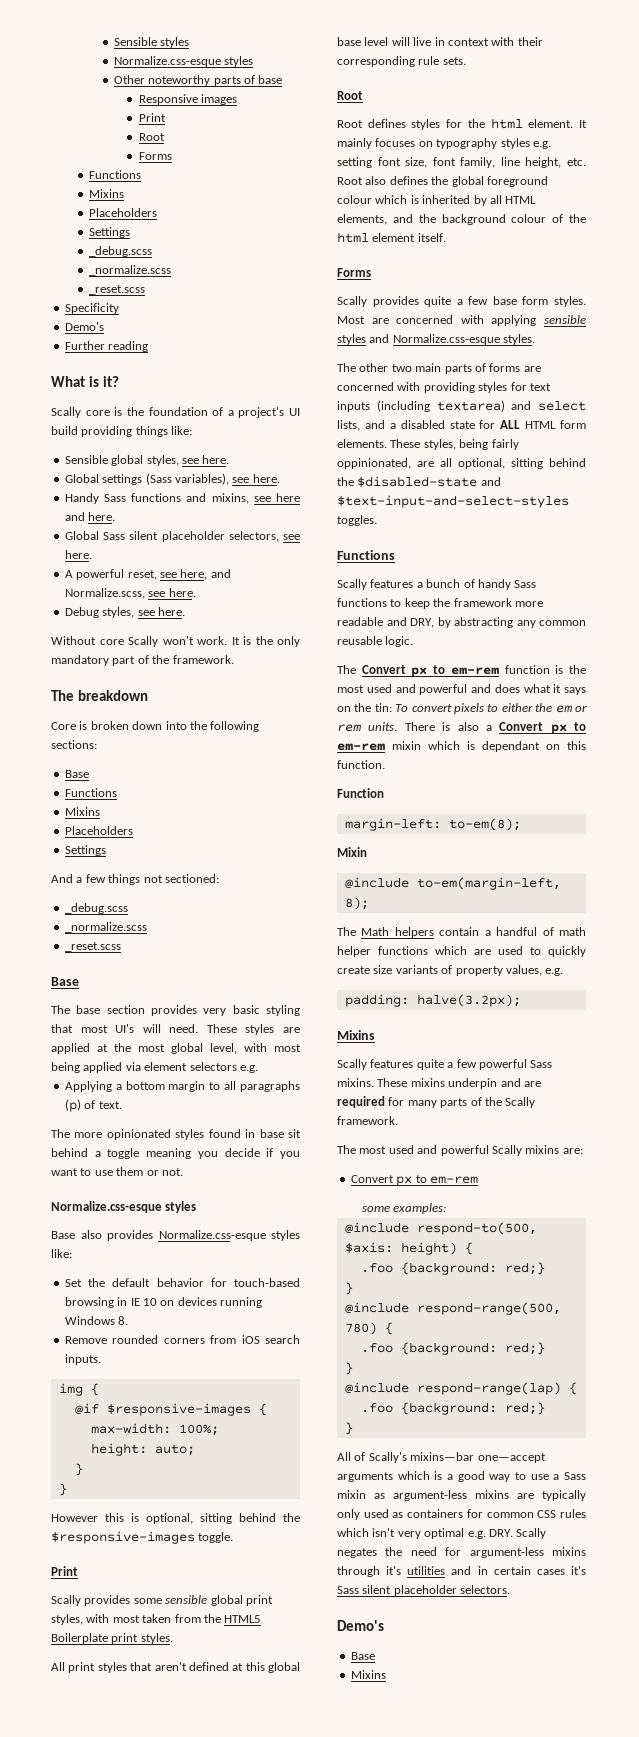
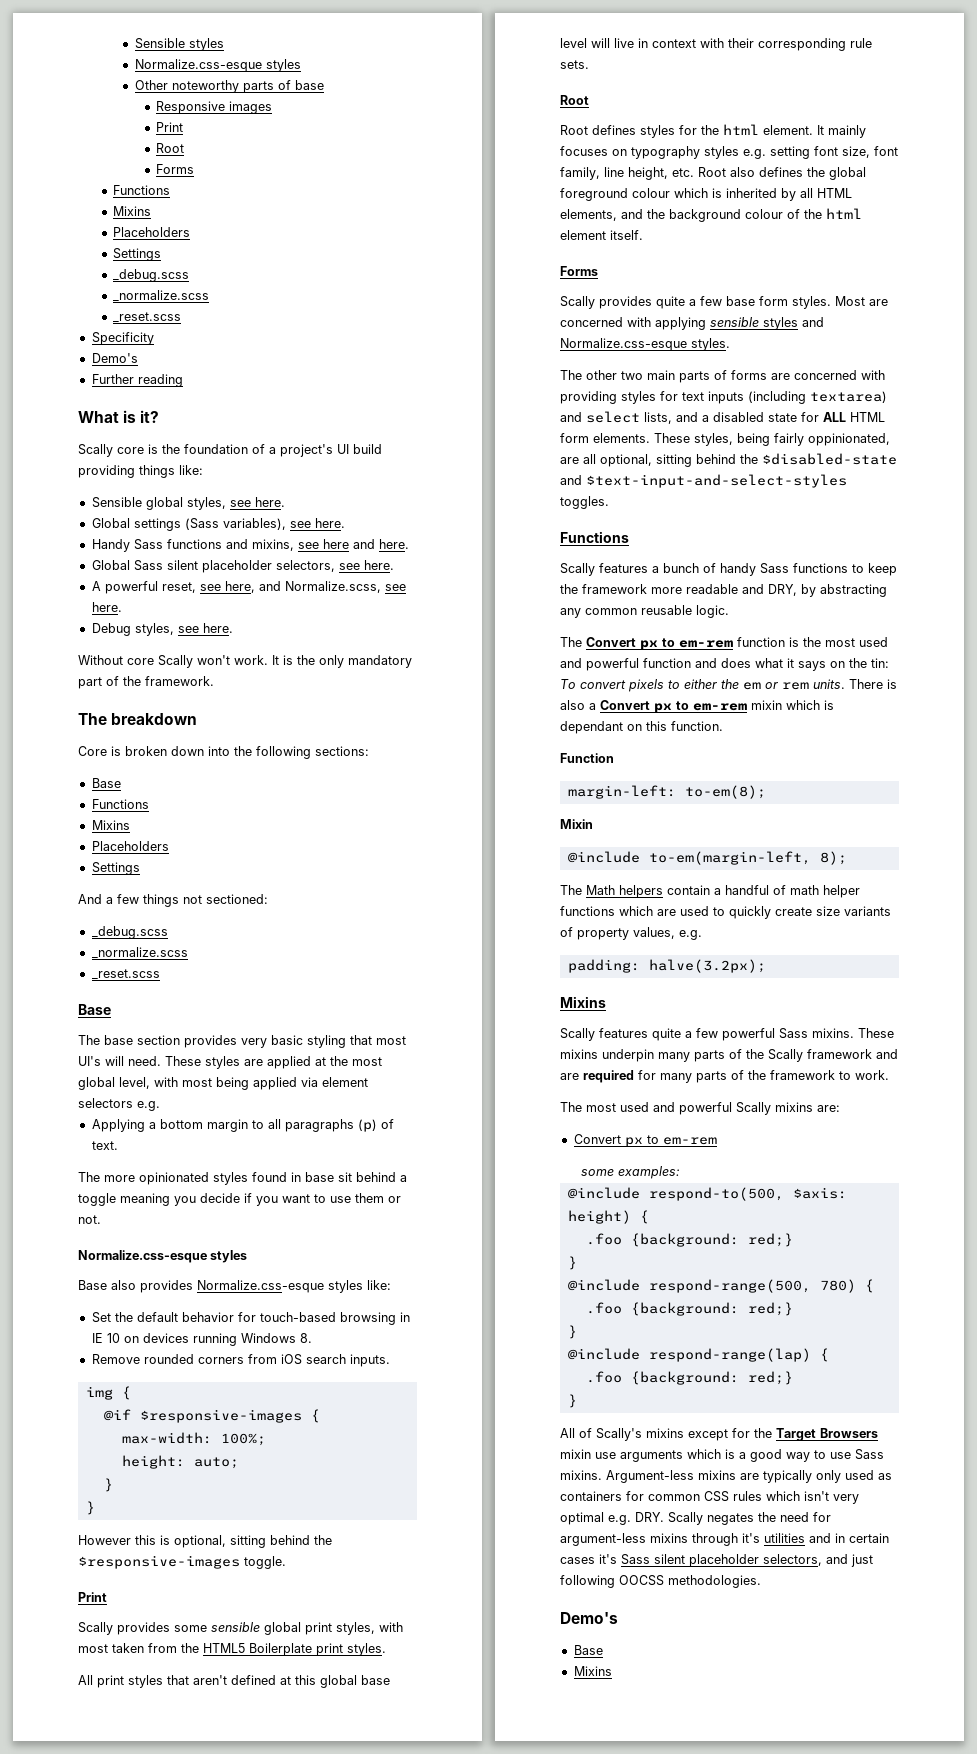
- The Convert px to em-rem function is the most used and powerful and does what it says on the tin: To convert pixels to either the em or rem units.
+ The Convert px to em-rem function is the most used and powerful function and does what it says on the tin: To convert pixels to either the em or rem units.
- These mixins underpin and are required for many parts of the Scally framework.
+ These mixins underpin many parts of the Scally framework and are required for many parts of the framework to work.
- All of Scally's mixins—bar one—accept arguments which is a good way to use a Sass mixin as argument-less mixins are typically only used as containers for common CSS rules which isn't very optimal e.g. DRY. Scally negates the need for argument-less mixins through it's utilities and in certain cases it's Sass silent placeholder selectors.
+ All of Scally's mixins except for the Target Browsers mixin use arguments which is a good way to use Sass mixins. Argument-less mixins are typically only used as containers for common CSS rules which isn't very optimal e.g. DRY. Scally negates the need for argument-less mixins through it's utilities and in certain cases it's Sass silent placeholder selectors, and just following OOCSS methodologies.

